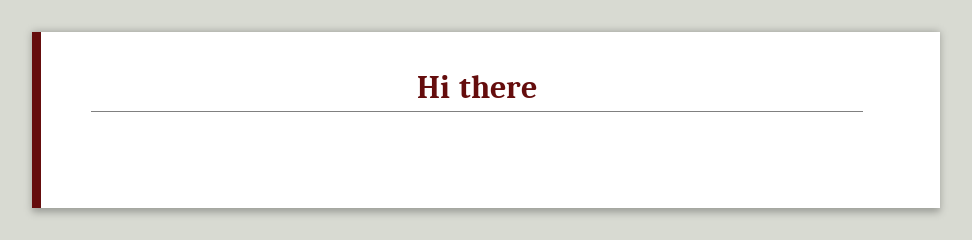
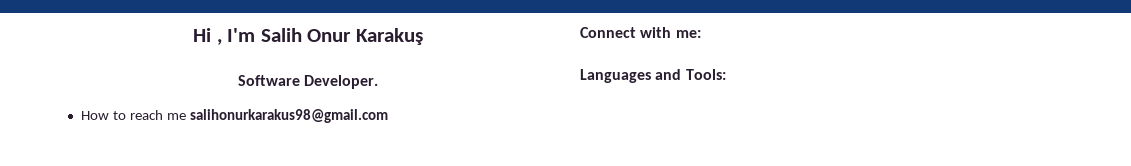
- Hi there
+ Hi , I'm Salih Onur Karakuş
+ Software Developer.
+ How to reach me salihonurkarakus98@gmail.com
+ Connect with me:
+ Languages and Tools:

